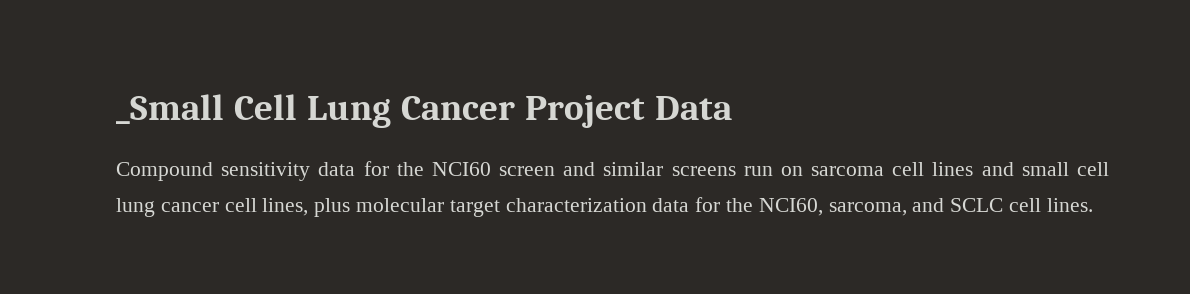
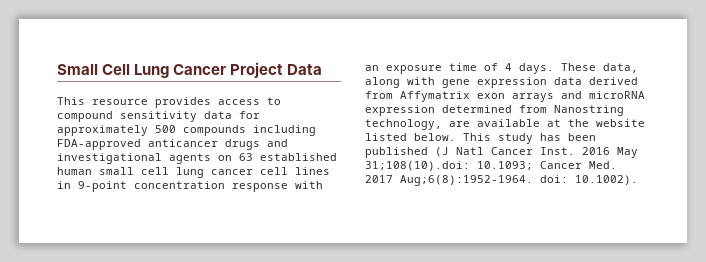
- _Small Cell Lung Cancer Project Data
+ Small Cell Lung Cancer Project Data
- Compound sensitivity data for the NCI60 screen and similar screens run on sarcoma cell lines and small cell lung cancer cell lines, plus molecular target characterization data for the NCI60, sarcoma, and SCLC cell lines.
+ This resource provides access to compound sensitivity data for approximately 500 compounds including FDA-approved anticancer drugs and investigational agents on 63 established human small cell lung cancer cell lines in 9-point concentration response with an exposure time of 4 days. These data, along with gene expression data derived from Affymatrix exon arrays and microRNA expression determined from Nanostring technology, are available at the website listed below. This study has been published (J Natl Cancer Inst. 2016 May 31;108(10).doi: 10.1093; Cancer Med. 2017 Aug;6(8):1952-1964. doi: 10.1002).

